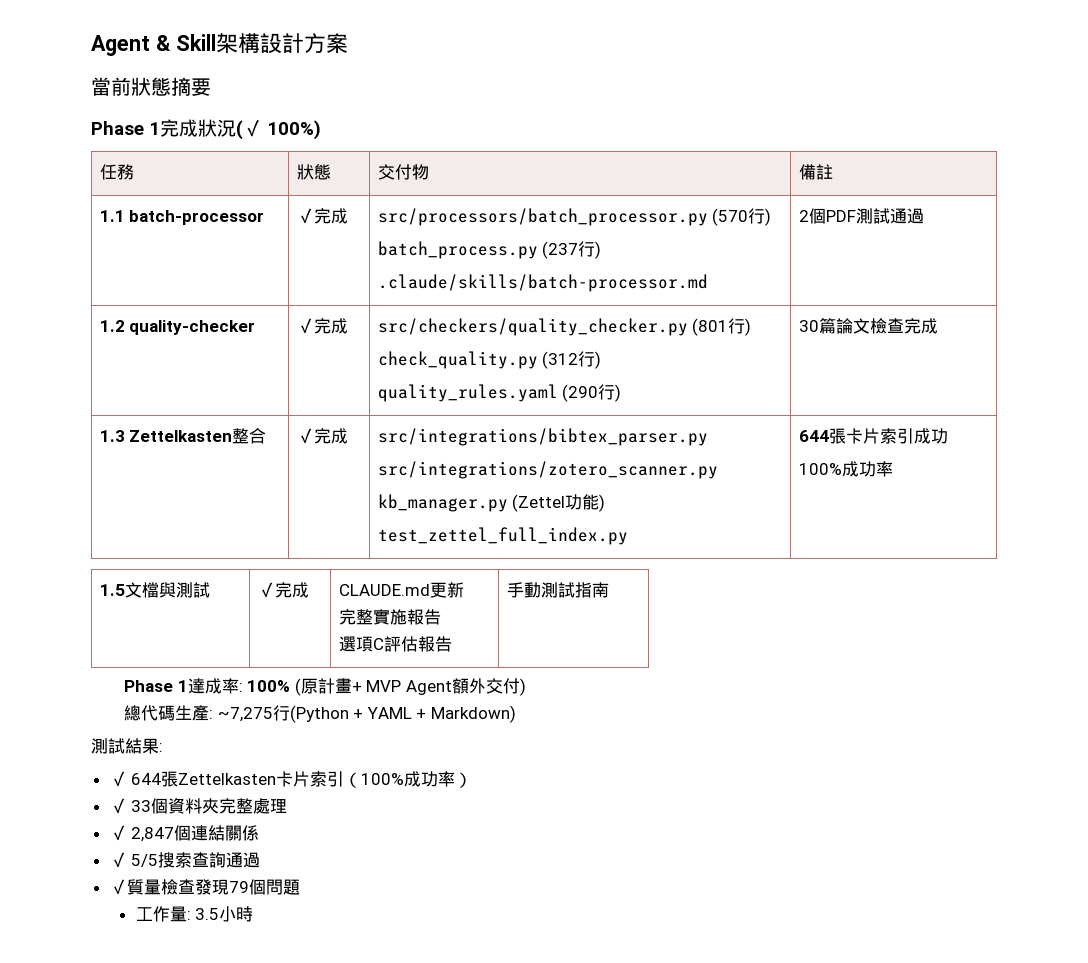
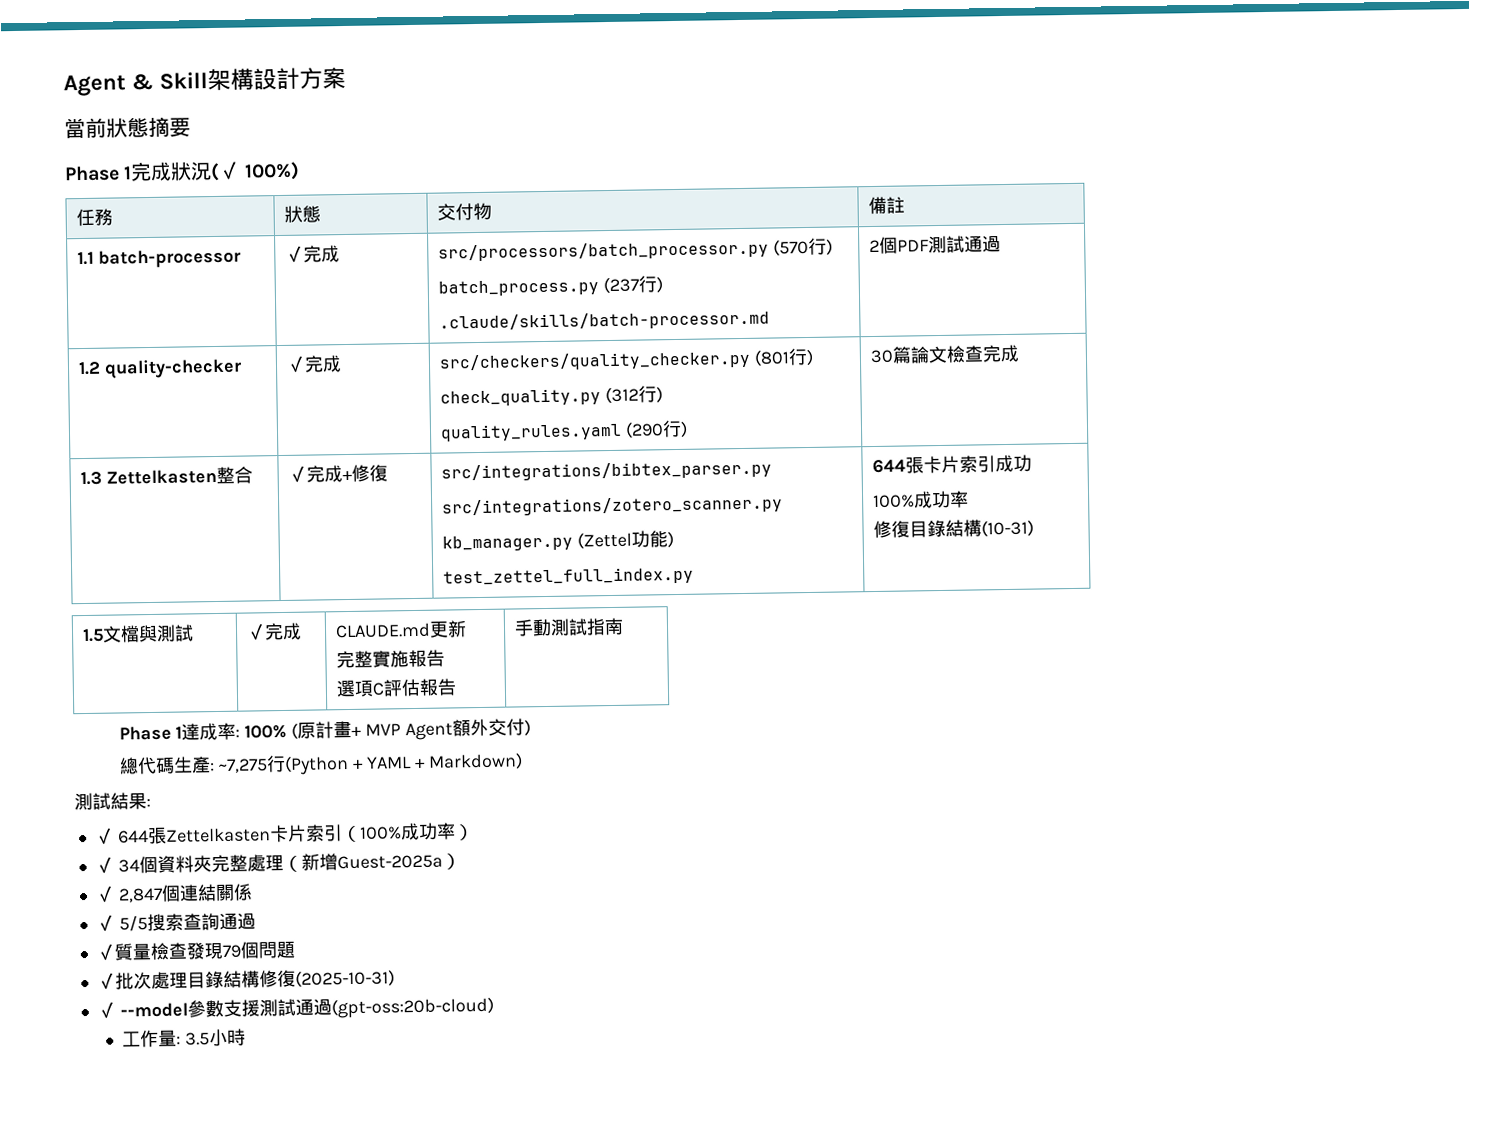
- 1.3 Zettelkasten整合 | ✓完成 | src/integrations/bibtex_parser.py
+ 1.3 Zettelkasten整合 | ✓完成+修復 | src/integrations/bibtex_parser.py
  src/integrations/zotero_scanner.py
  kb_manager.py (Zettel功能)
  test_zettel_full_index.py | 644張卡片索引成功
  100%成功率
+ 修復目錄結構(10-31)
- ✓ 33個資料夾完整處理
+ ✓ 34個資料夾完整處理（新增Guest-2025a）
+ ✓批次處理目錄結構修復(2025-10-31)
+ ✓ --model參數支援測試通過(gpt-oss:20b-cloud)

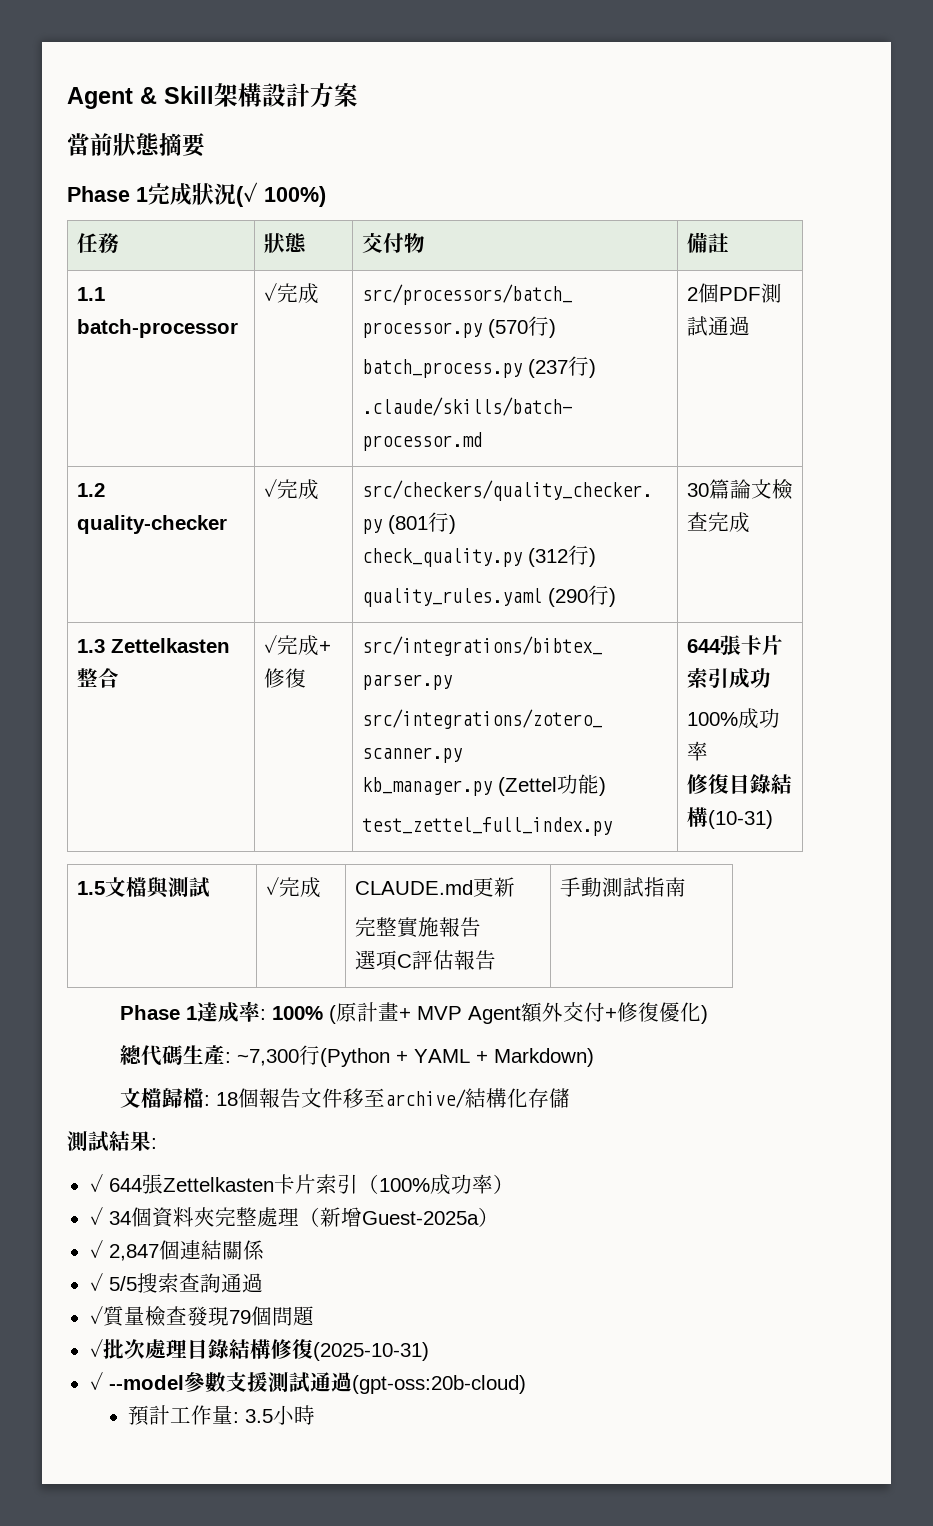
- Phase 1達成率: 100% (原計畫+ MVP Agent額外交付)
+ Phase 1達成率: 100% (原計畫+ MVP Agent額外交付+修復優化)
- 總代碼生產: ~7,275行(Python + YAML + Markdown)
+ 總代碼生產: ~7,300行(Python + YAML + Markdown)
+ 文檔歸檔: 18個報告文件移至archive/結構化存儲
- 工作量: 3.5小時
+ 預計工作量: 3.5小時

